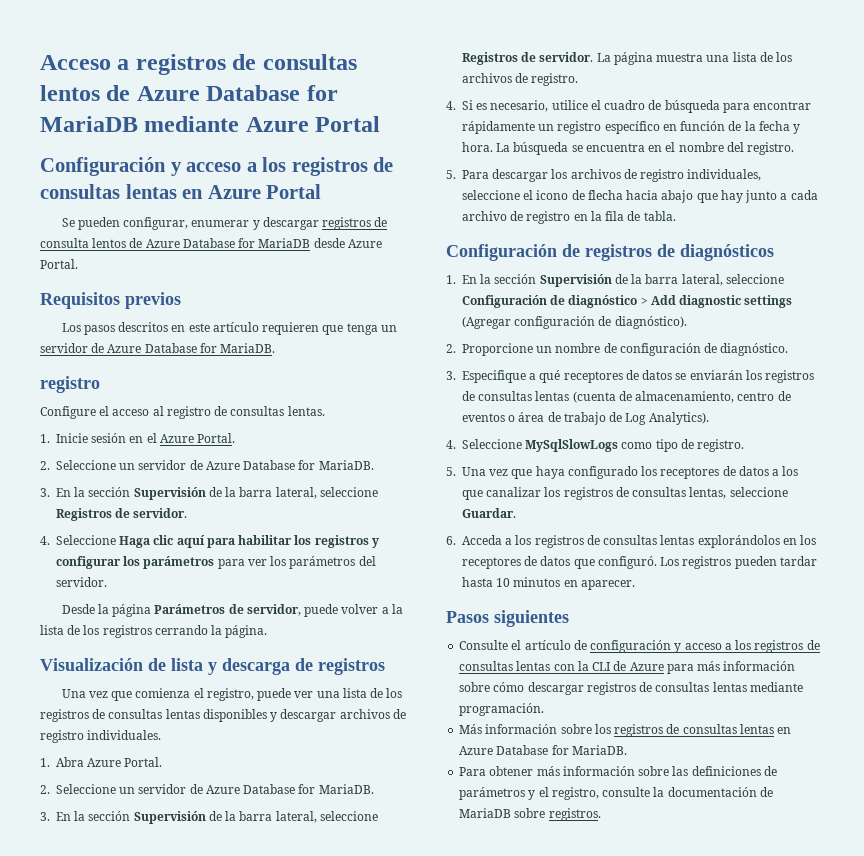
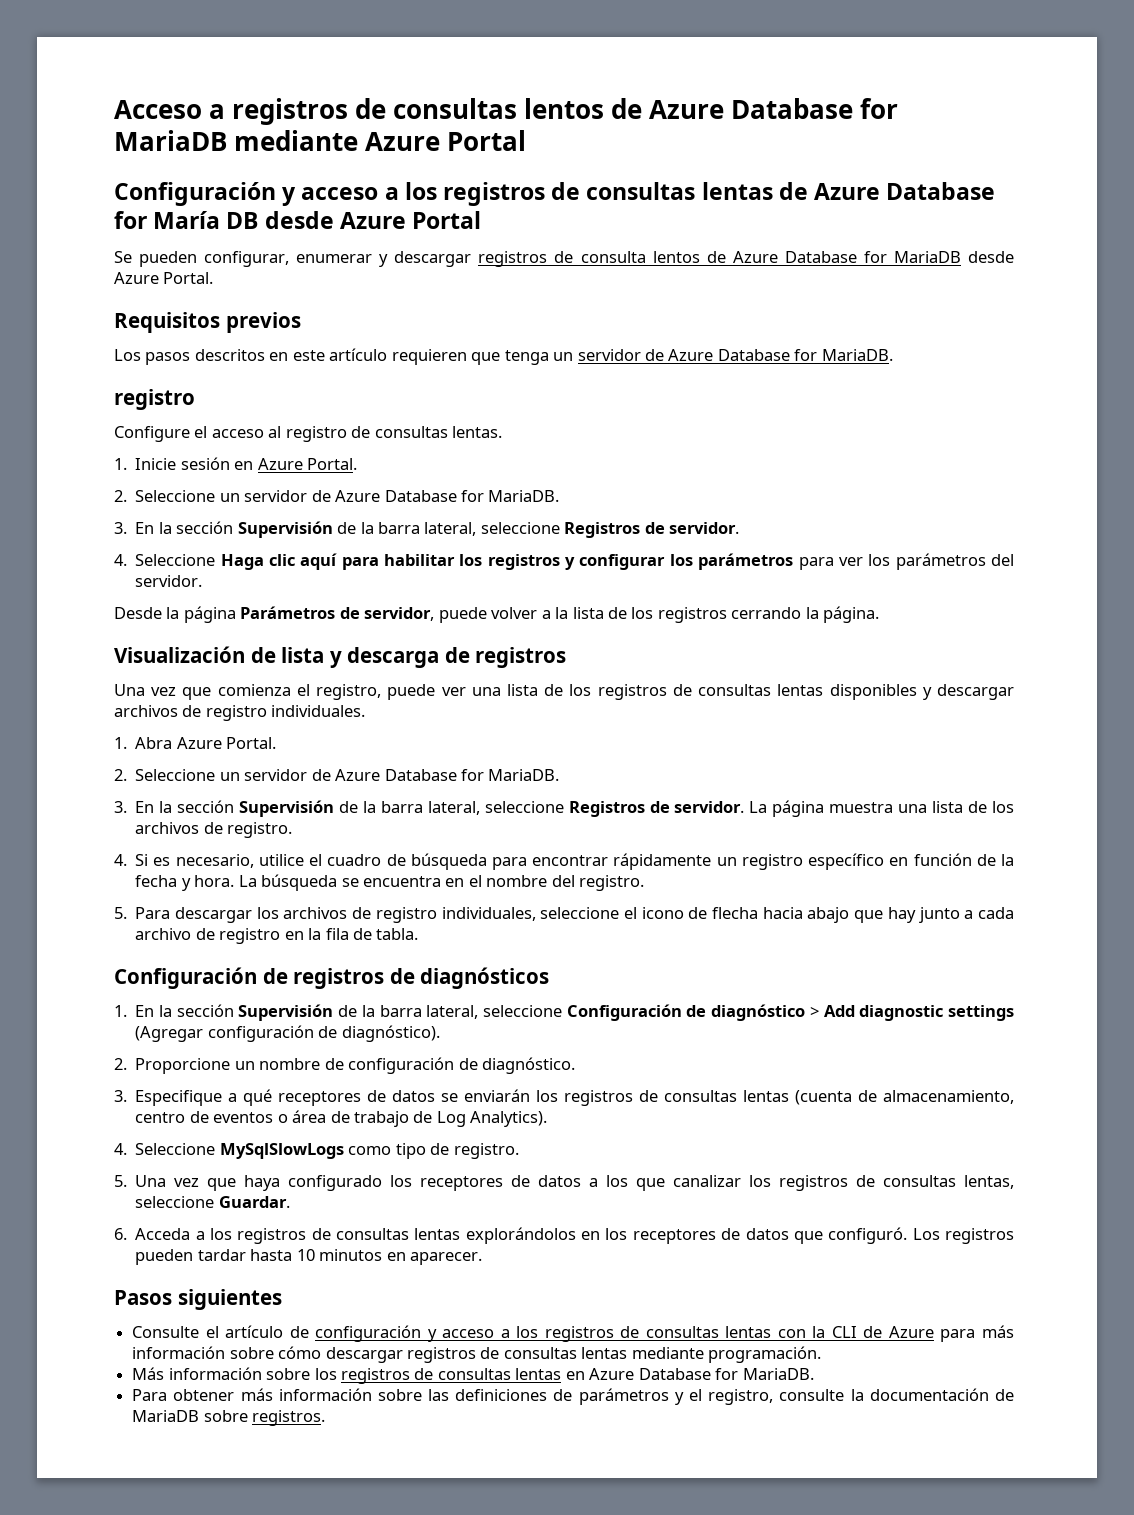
- Configuración y acceso a los registros de consultas lentas en Azure Portal
+ Configuración y acceso a los registros de consultas lentas de Azure Database for María DB desde Azure Portal
- 1. Inicie sesión en el Azure Portal.
+ 1. Inicie sesión en Azure Portal.

